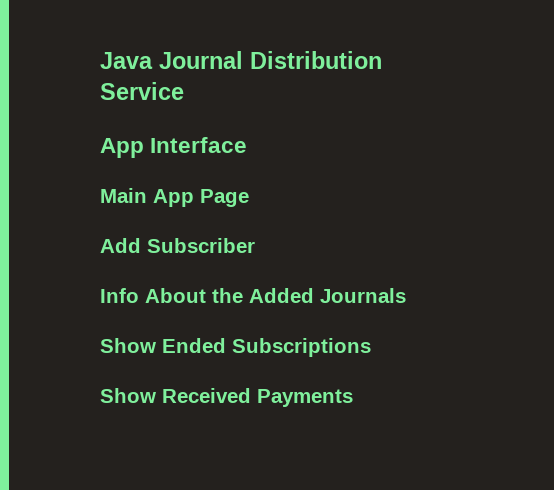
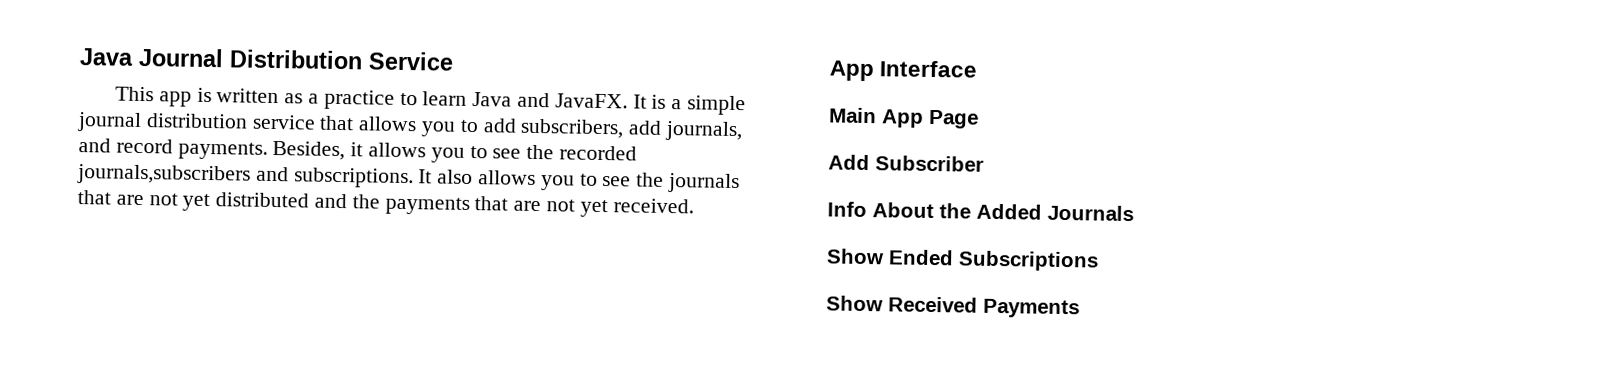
+ This app is written as a practice to learn Java and JavaFX. It is a simple journal distribution service that allows you to add subscribers, add journals, and record payments. Besides, it allows you to see the recorded journals,subscribers and subscriptions. It also allows you to see the journals that are not yet distributed and the payments that are not yet received.

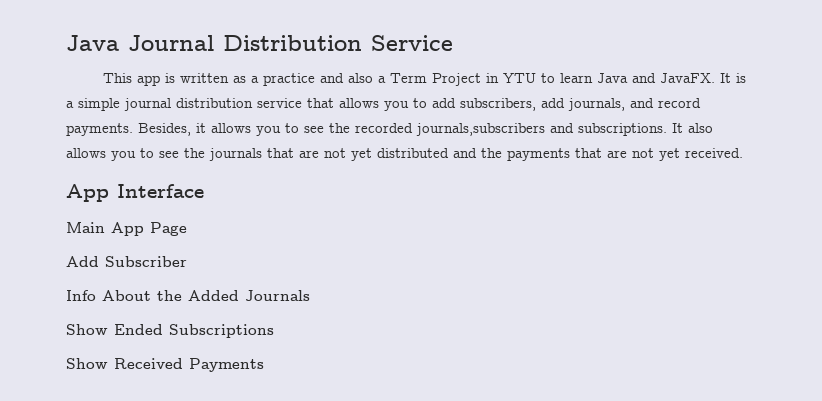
- This app is written as a practice to learn Java and JavaFX.
+ This app is written as a practice and also a Term Project in YTU to learn Java and JavaFX.

